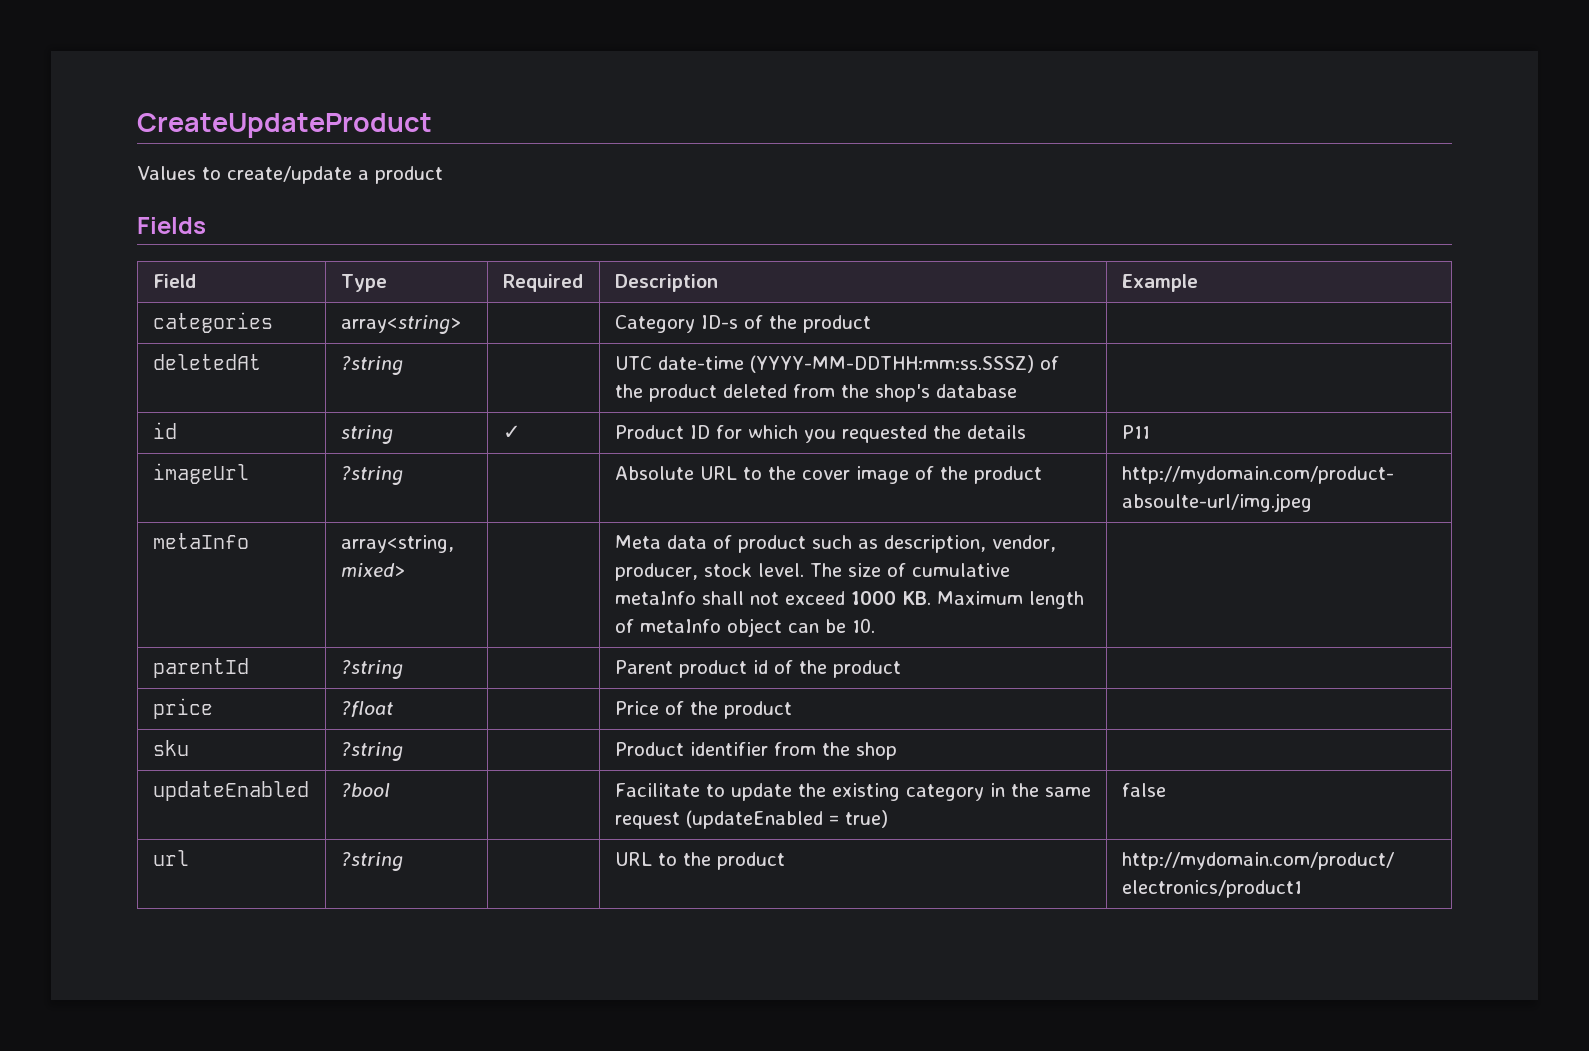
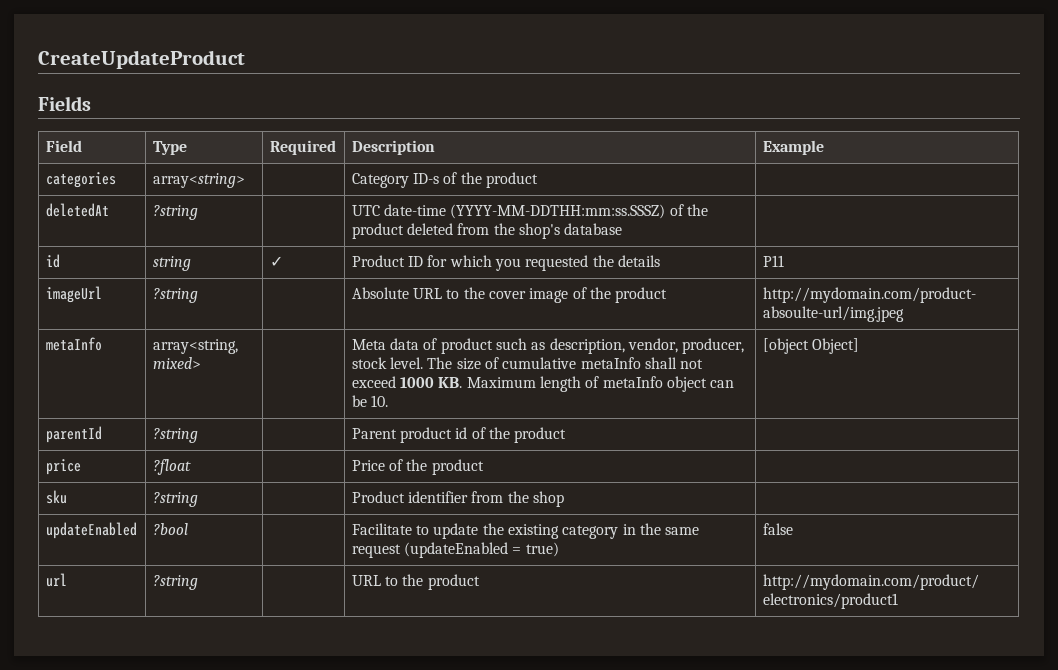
- Values to create/update a product
- metaInfo | array<string, mixed> | | Meta data of product such as description, vendor, producer, stock level. The size of cumulative metaInfo shall not exceed 1000 KB. Maximum length of metaInfo object can be 10. |
+ metaInfo | array<string, mixed> | | Meta data of product such as description, vendor, producer, stock level. The size of cumulative metaInfo shall not exceed 1000 KB. Maximum length of metaInfo object can be 10. | [object Object]

